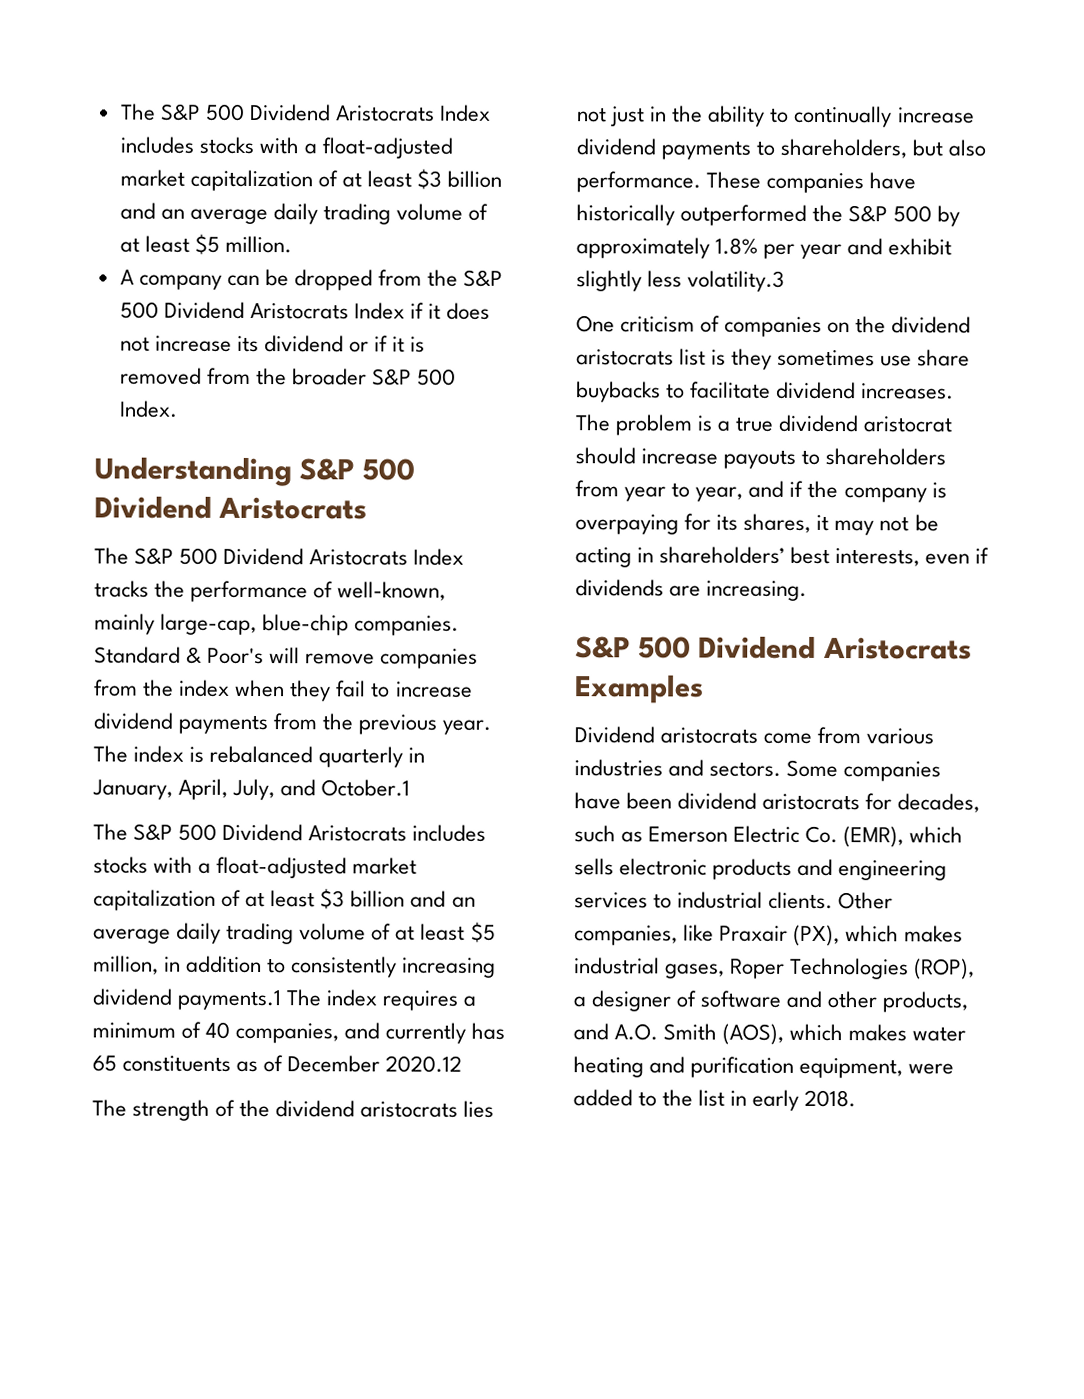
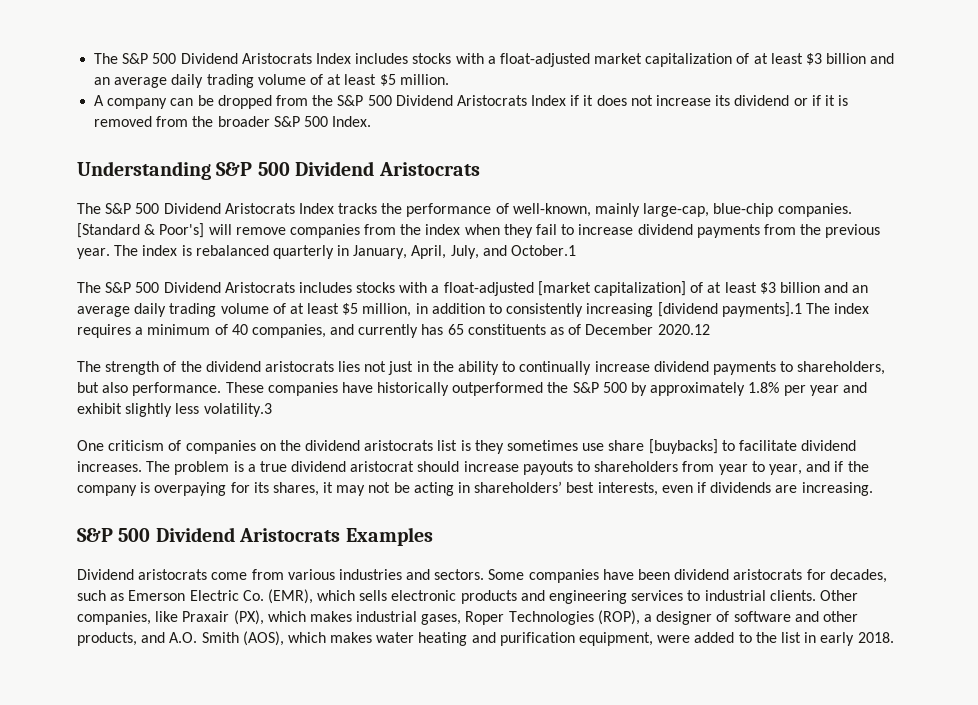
- Standard & Poor's will remove companies from the index when they fail to increase dividend payments from the previous year.
+ [Standard & Poor's] will remove companies from the index when they fail to increase dividend payments from the previous year.
- The S&P 500 Dividend Aristocrats includes stocks with a float-adjusted market capitalization of at least $3 billion and an average daily trading volume of at least $5 million, in addition to consistently increasing dividend payments.1 The index requires a minimum of 40 companies, and currently has 65 constituents as of December 2020.12
+ The S&P 500 Dividend Aristocrats includes stocks with a float-adjusted [market capitalization] of at least $3 billion and an average daily trading volume of at least $5 million, in addition to consistently increasing [dividend payments].1 The index requires a minimum of 40 companies, and currently has 65 constituents as of December 2020.12
- One criticism of companies on the dividend aristocrats list is they sometimes use share buybacks to facilitate dividend increases.
+ One criticism of companies on the dividend aristocrats list is they sometimes use share [buybacks] to facilitate dividend increases.

